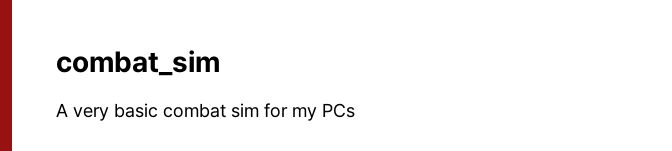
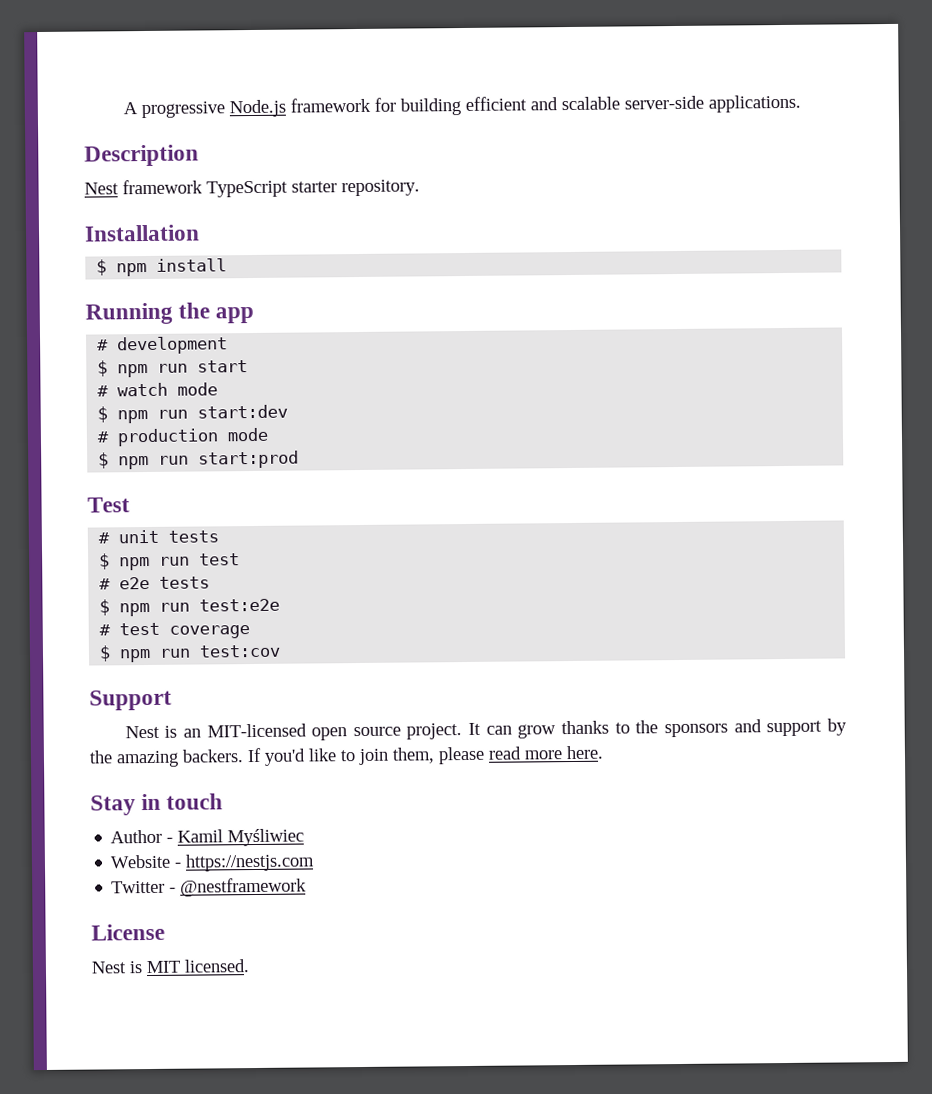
- combat_sim
- A very basic combat sim for my PCs
+ A progressive Node.js framework for building efficient and scalable server-side applications.
+ Description
+ Nest framework TypeScript starter repository.
+ Installation
+ $ npm install
+ Running the app
+ # development
+ $ npm run start
+ # watch mode
+ $ npm run start:dev
+ # production mode
+ $ npm run start:prod
+ Test
+ # unit tests
+ $ npm run test
+ # e2e tests
+ $ npm run test:e2e
+ # test coverage
+ $ npm run test:cov
+ Support
+ Nest is an MIT-licensed open source project. It can grow thanks to the sponsors and support by the amazing backers. If you'd like to join them, please read more here.
+ Stay in touch
+ Author - Kamil Myśliwiec
+ Website - https://nestjs.com
+ Twitter - @nestframework
+ License
+ Nest is MIT licensed.

